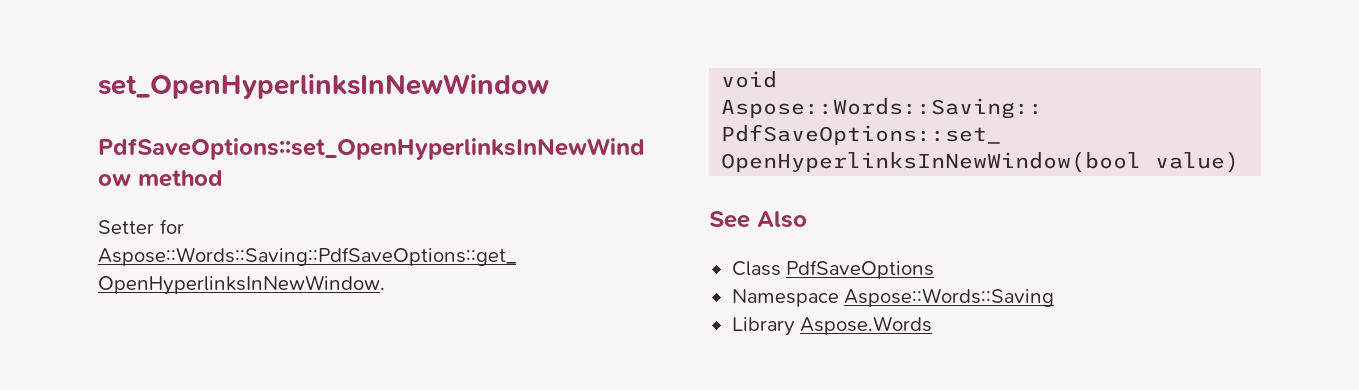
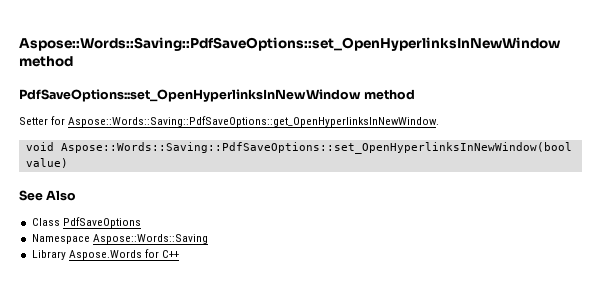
- set_OpenHyperlinksInNewWindow
+ Aspose::Words::Saving::PdfSaveOptions::set_OpenHyperlinksInNewWindow method
- Library Aspose.Words
+ Library Aspose.Words for C++

